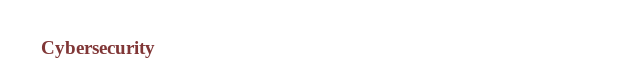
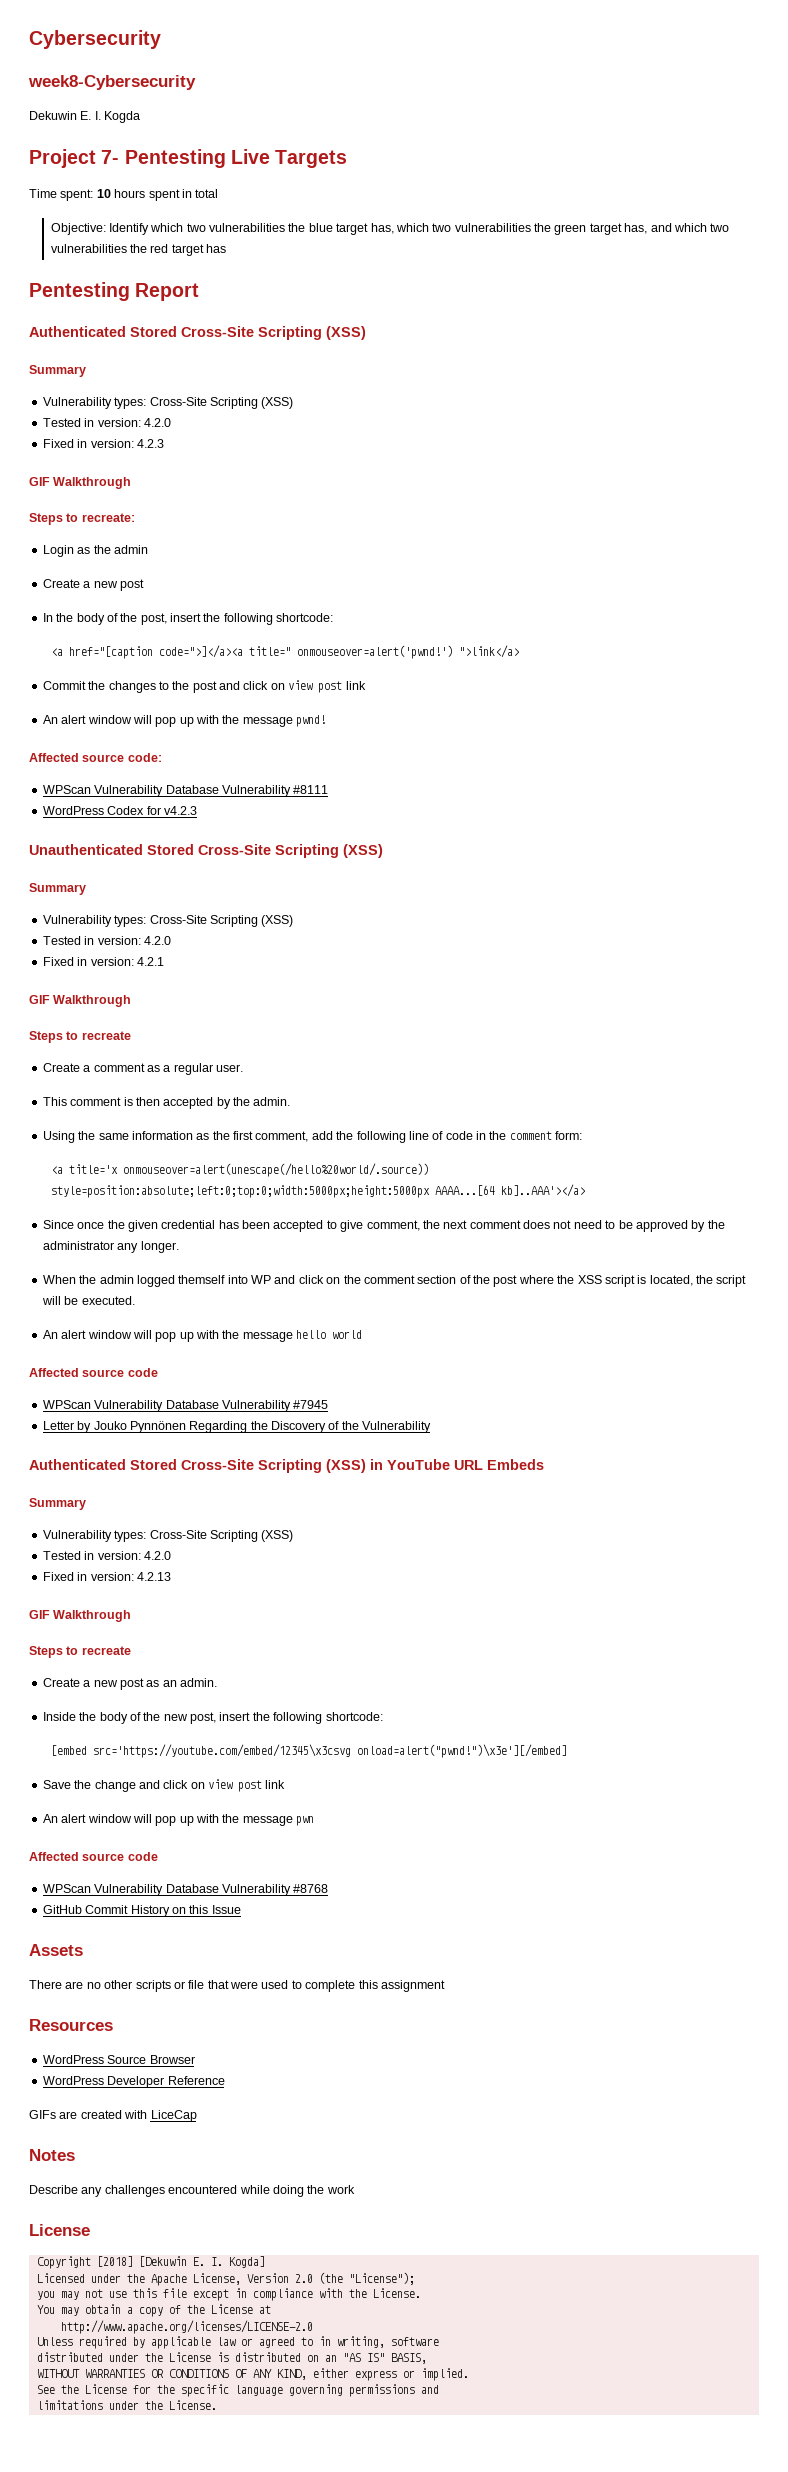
+ week8-Cybersecurity
+ Dekuwin E. I. Kogda
+ Project 7- Pentesting Live Targets
+ Time spent: 10 hours spent in total
+ Objective: Identify which two vulnerabilities the blue target has, which two vulnerabilities the green target has, and which two vulnerabilities the red target has
+ Pentesting Report
+ Authenticated Stored Cross-Site Scripting (XSS)
+ Summary
+ Vulnerability types: Cross-Site Scripting (XSS)
+ Tested in version: 4.2.0
+ Fixed in version: 4.2.3
+ GIF Walkthrough
+ Steps to recreate:
+ Login as the admin
+ Create a new post
+ In the body of the post, insert the following shortcode:
+ <a href="[caption code=">]</a><a title=" onmouseover=alert('pwnd!') ">link</a>
+ Commit the changes to the post and click on view post link
+ An alert window will pop up with the message pwnd!
+ Affected source code:
+ WPScan Vulnerability Database Vulnerability #8111
+ WordPress Codex for v4.2.3
+ Unauthenticated Stored Cross-Site Scripting (XSS)
+ Summary
+ Vulnerability types: Cross-Site Scripting (XSS)
+ Tested in version: 4.2.0
+ Fixed in version: 4.2.1
+ GIF Walkthrough
+ Steps to recreate
+ Create a comment as a regular user.
+ This comment is then accepted by the admin.
+ Using the same information as the first comment, add the following line of code in the comment form:
+ <a title='x onmouseover=alert(unescape(/hello%20world/.source)) style=position:absolute;left:0;top:0;width:5000px;height:5000px AAAA...[64 kb]..AAA'></a>
+ Since once the given credential has been accepted to give comment, the next comment does not need to be approved by the administrator any longer.
+ When the admin logged themself into WP and click on the comment section of the post where the XSS script is located, the script will be executed.
+ An alert window will pop up with the message hello world
+ Affected source code
+ WPScan Vulnerability Database Vulnerability #7945
+ Letter by Jouko Pynnönen Regarding the Discovery of the Vulnerability
+ Authenticated Stored Cross-Site Scripting (XSS) in YouTube URL Embeds
+ Summary
+ Vulnerability types: Cross-Site Scripting (XSS)
+ Tested in version: 4.2.0
+ Fixed in version: 4.2.13
+ GIF Walkthrough
+ Steps to recreate
+ Create a new post as an admin.
+ Inside the body of the new post, insert the following shortcode:
+ [embed src='https://youtube.com/embed/12345\x3csvg onload=alert("pwnd!")\x3e'][/embed]
+ Save the change and click on view post link
+ An alert window will pop up with the message pwn
+ Affected source code
+ WPScan Vulnerability Database Vulnerability #8768
+ GitHub Commit History on this Issue
+ Assets
+ There are no other scripts or file that were used to complete this assignment
+ Resources
+ WordPress Source Browser
+ WordPress Developer Reference
+ GIFs are created with LiceCap
+ Notes
+ Describe any challenges encountered while doing the work
+ License
+ Copyright [2018] [Dekuwin E. I. Kogda]
+ Licensed under the Apache License, Version 2.0 (the "License");
+ you may not use this file except in compliance with the License.
+ You may obtain a copy of the License at
+ http://www.apache.org/licenses/LICENSE-2.0
+ Unless required by applicable law or agreed to in writing, software
+ distributed under the License is distributed on an "AS IS" BASIS,
+ WITHOUT WARRANTIES OR CONDITIONS OF ANY KIND, either express or implied.
+ See the License for the specific language governing permissions and
+ limitations under the License.

